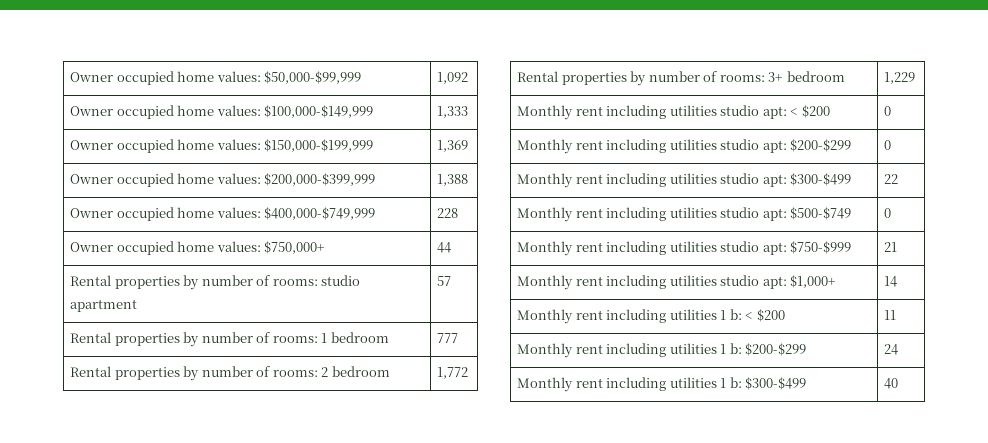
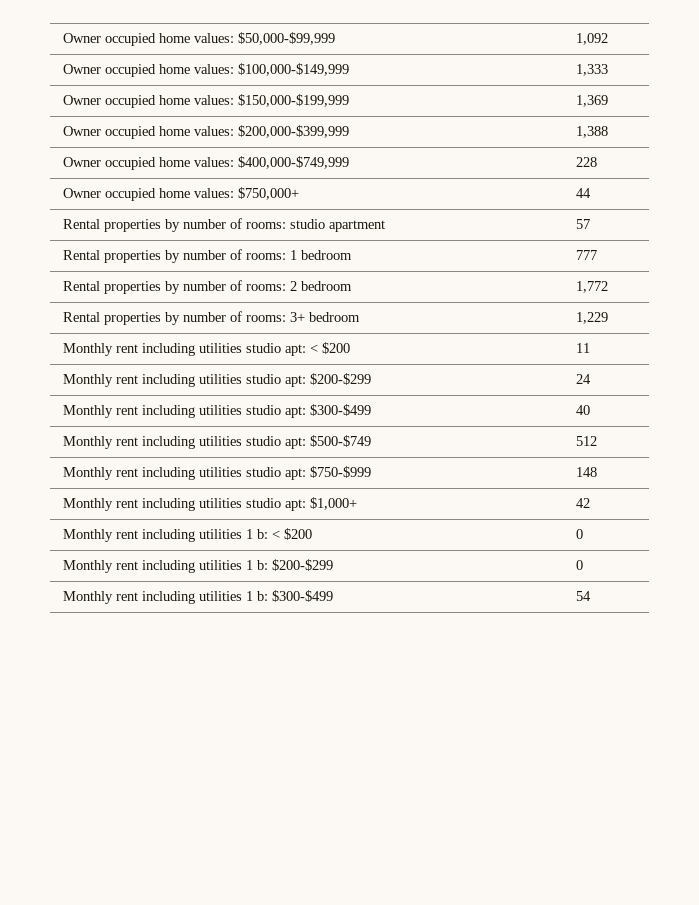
- Monthly rent including utilities studio apt: < $200 | 0
+ Monthly rent including utilities studio apt: < $200 | 11
- Monthly rent including utilities studio apt: $200-$299 | 0
+ Monthly rent including utilities studio apt: $200-$299 | 24
- Monthly rent including utilities studio apt: $300-$499 | 22
+ Monthly rent including utilities studio apt: $300-$499 | 40
- Monthly rent including utilities studio apt: $500-$749 | 0
+ Monthly rent including utilities studio apt: $500-$749 | 512
- Monthly rent including utilities studio apt: $750-$999 | 21
+ Monthly rent including utilities studio apt: $750-$999 | 148
- Monthly rent including utilities studio apt: $1,000+ | 14
+ Monthly rent including utilities studio apt: $1,000+ | 42
- Monthly rent including utilities 1 b: < $200 | 11
+ Monthly rent including utilities 1 b: < $200 | 0
- Monthly rent including utilities 1 b: $200-$299 | 24
+ Monthly rent including utilities 1 b: $200-$299 | 0
- Monthly rent including utilities 1 b: $300-$499 | 40
+ Monthly rent including utilities 1 b: $300-$499 | 54

